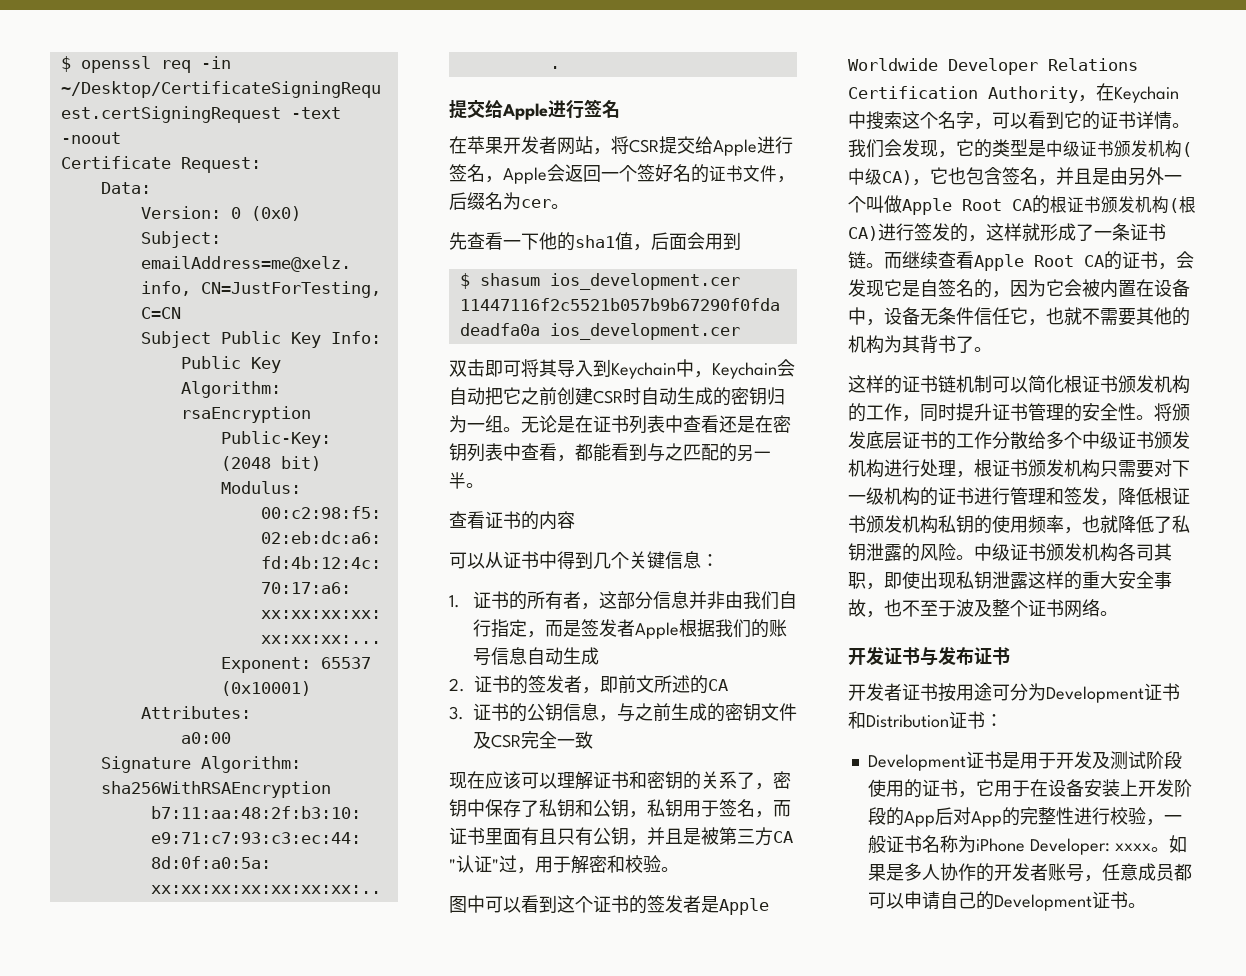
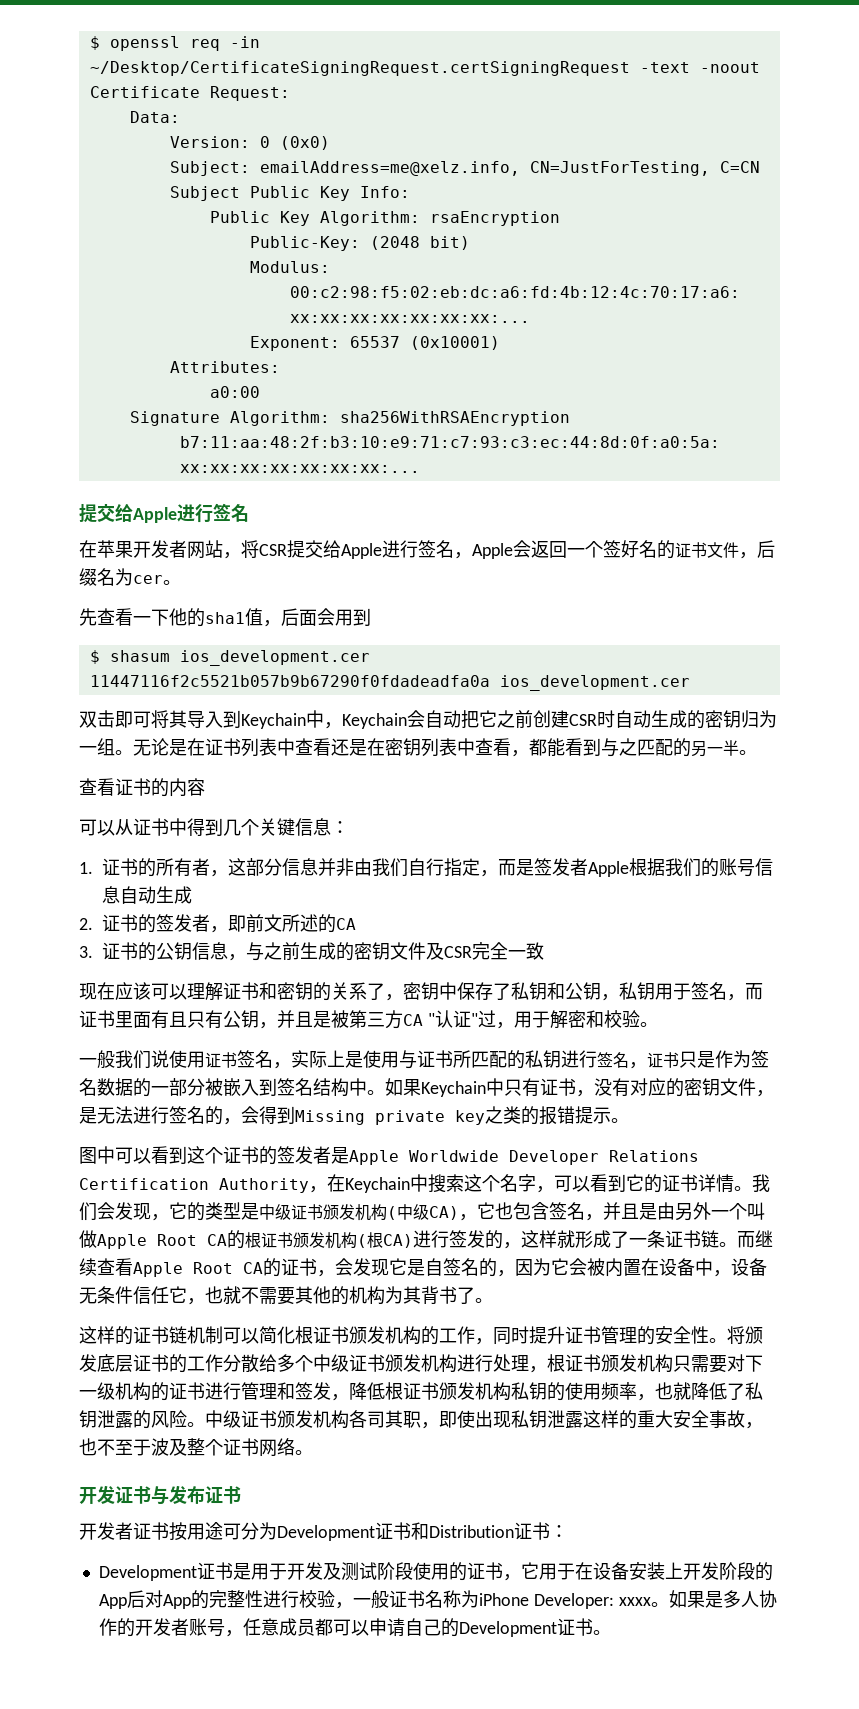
+ 一般我们说使用证书签名，实际上是使用与证书所匹配的私钥进行签名，证书只是作为签名数据的一部分被嵌入到签名结构中。如果Keychain中只有证书，没有对应的密钥文件，是无法进行签名的，会得到Missing private key之类的报错提示。

